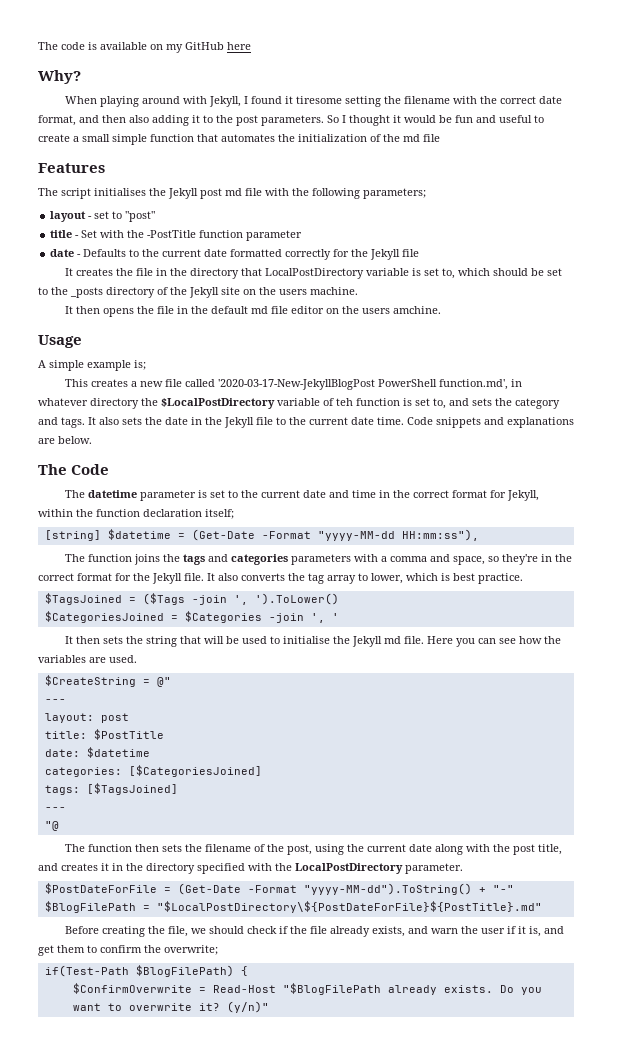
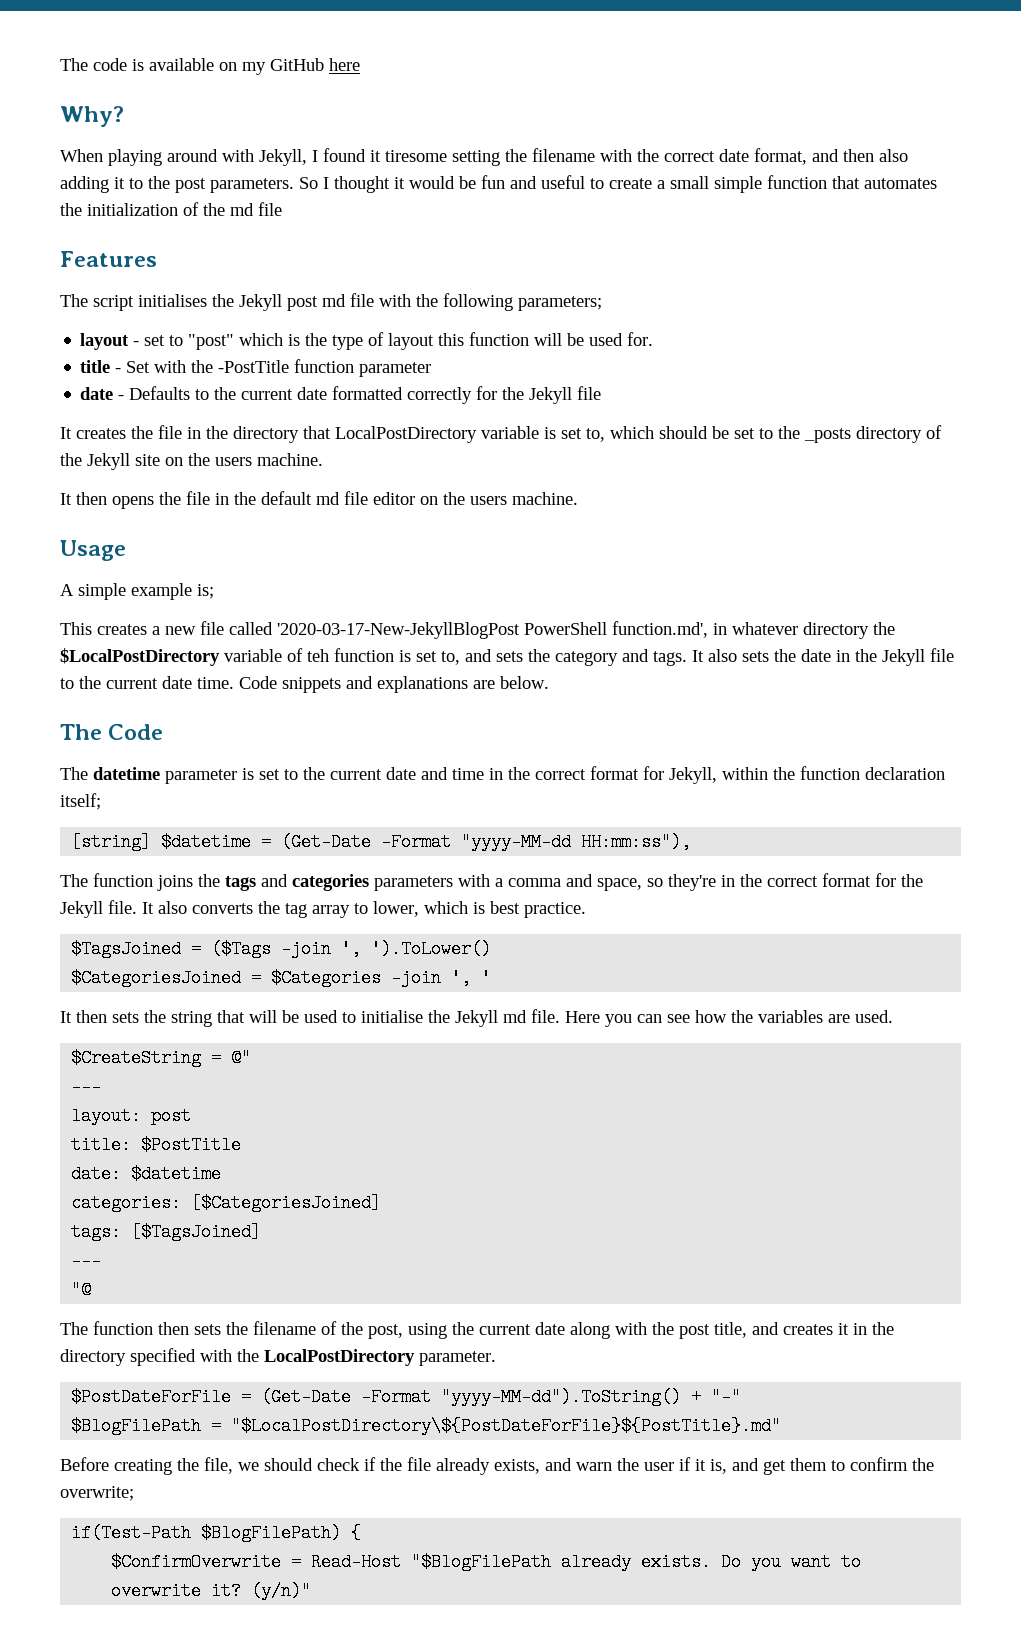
- layout - set to "post"
+ layout - set to "post" which is the type of layout this function will be used for.
- It then opens the file in the default md file editor on the users amchine.
+ It then opens the file in the default md file editor on the users machine.

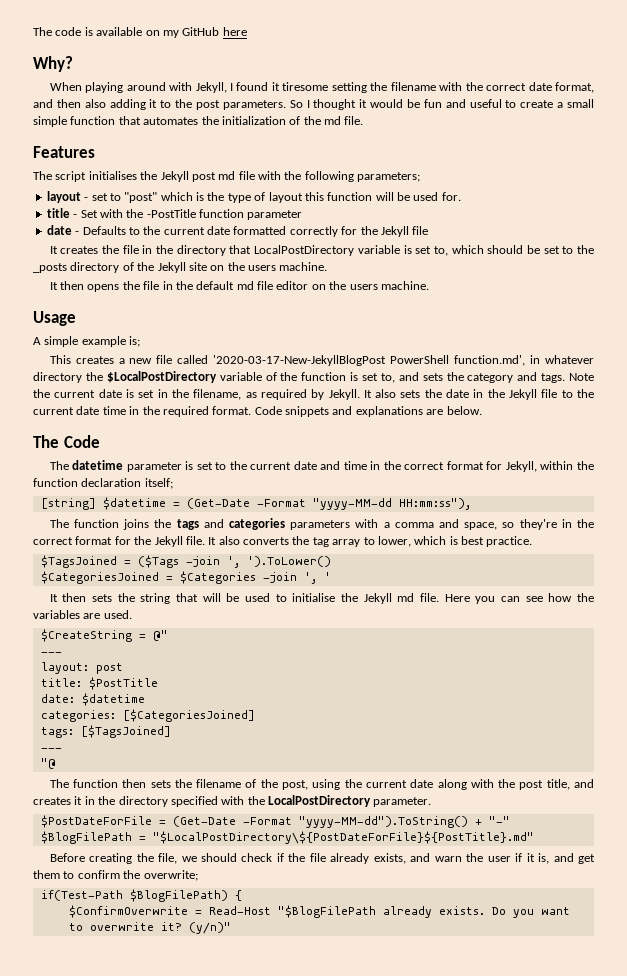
- So I thought it would be fun and useful to create a small simple function that automates the initialization of the md file
+ So I thought it would be fun and useful to create a small simple function that automates the initialization of the md file.
- This creates a new file called '2020-03-17-New-JekyllBlogPost PowerShell function.md', in whatever directory the $LocalPostDirectory variable of teh function is set to, and sets the category and tags.
+ This creates a new file called '2020-03-17-New-JekyllBlogPost PowerShell function.md', in whatever directory the $LocalPostDirectory variable of the function is set to, and sets the category and tags.
+ Note the current date is set in the filename, as required by Jekyll.
- It also sets the date in the Jekyll file to the current date time.
+ It also sets the date in the Jekyll file to the current date time in the required format.

